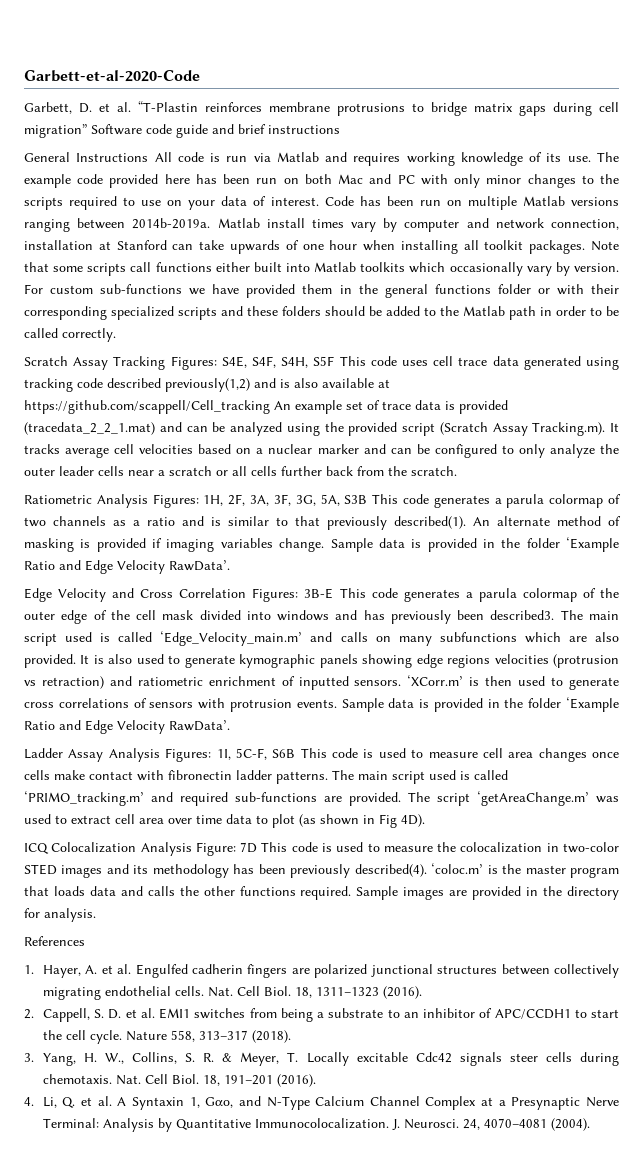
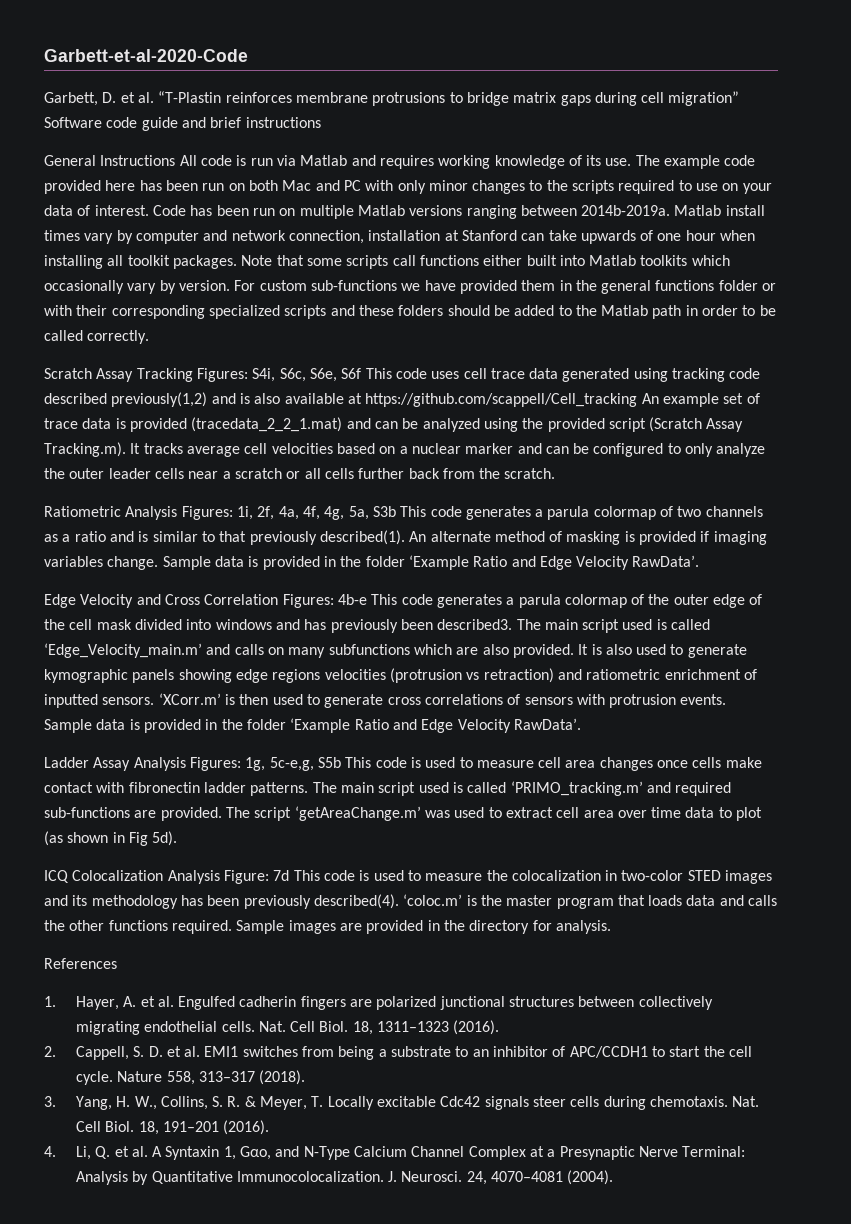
- S4E, S4F, S4H, S5F This code uses cell trace data generated using tracking code described previously(1,2) and is also available at https://github.com/scappell/Cell_tracking An example set of trace data is provided (tracedata_2_2_1.mat) and can be analyzed using the provided script (Scratch Assay Tracking.m). It tracks average cell velocities based on a nuclear marker and can be configured to only analyze the outer leader cells near a scratch or all cells further back from the scratch.
+ S4i, S6c, S6e, S6f This code uses cell trace data generated using tracking code described previously(1,2) and is also available at https://github.com/scappell/Cell_tracking An example set of trace data is provided (tracedata_2_2_1.mat) and can be analyzed using the provided script (Scratch Assay Tracking.m). It tracks average cell velocities based on a nuclear marker and can be configured to only analyze the outer leader cells near a scratch or all cells further back from the scratch.
- Ratiometric Analysis Figures: 1H, 2F, 3A, 3F, 3G, 5A, S3B This code generates a parula colormap of two channels as a ratio and is similar to that previously described(1).
+ Ratiometric Analysis Figures: 1i, 2f, 4a, 4f, 4g, 5a, S3b This code generates a parula colormap of two channels as a ratio and is similar to that previously described(1).
- Edge Velocity and Cross Correlation Figures: 3B-E This code generates a parula colormap of the outer edge of the cell mask divided into windows and has previously been described3.
+ Edge Velocity and Cross Correlation Figures: 4b-e This code generates a parula colormap of the outer edge of the cell mask divided into windows and has previously been described3.
- Ladder Assay Analysis Figures: 1I, 5C-F, S6B This code is used to measure cell area changes once cells make contact with fibronectin ladder patterns.
+ Ladder Assay Analysis Figures: 1g, 5c-e,g, S5b This code is used to measure cell area changes once cells make contact with fibronectin ladder patterns.
- The script ‘getAreaChange.m’ was used to extract cell area over time data to plot (as shown in Fig 4D).
+ The script ‘getAreaChange.m’ was used to extract cell area over time data to plot (as shown in Fig 5d).
- ICQ Colocalization Analysis Figure: 7D This code is used to measure the colocalization in two-color STED images and its methodology has been previously described(4).
+ ICQ Colocalization Analysis Figure: 7d This code is used to measure the colocalization in two-color STED images and its methodology has been previously described(4).

